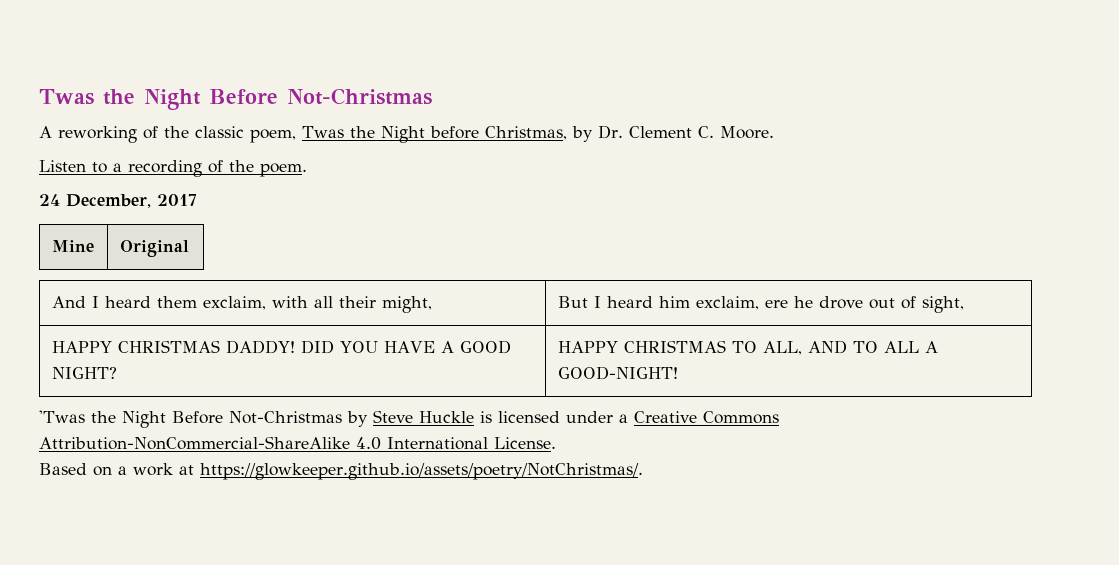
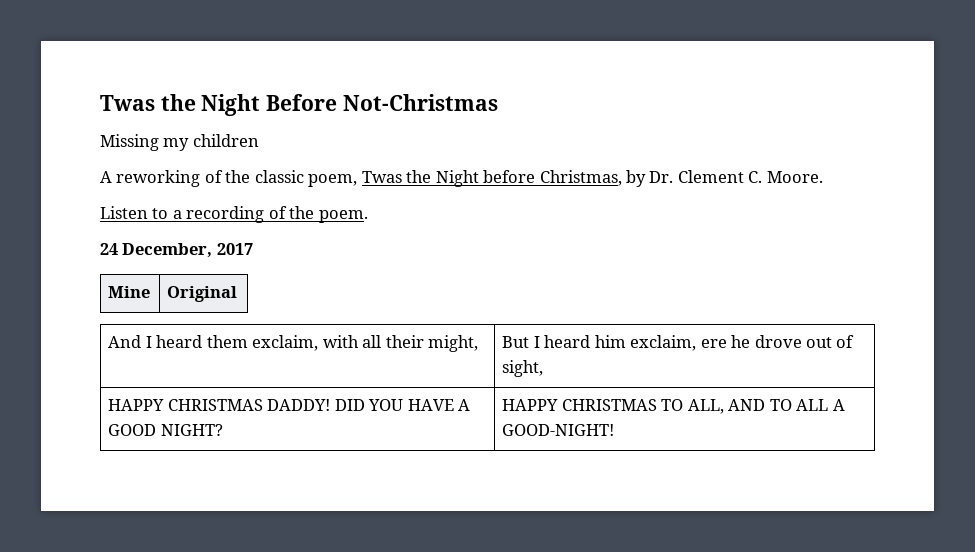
+ Missing my children
- 'Twas the Night Before Not-Christmas by Steve Huckle is licensed under a Creative Commons Attribution-NonCommercial-ShareAlike 4.0 International License.
- Based on a work at https://glowkeeper.github.io/assets/poetry/NotChristmas/.

